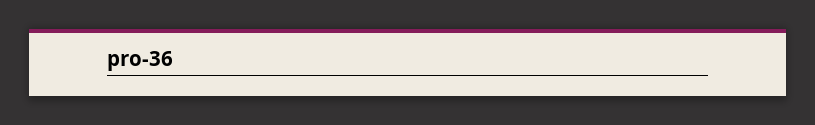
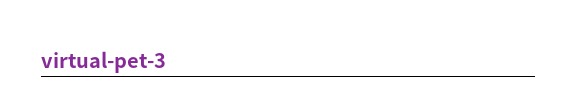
- pro-36
+ virtual-pet-3

